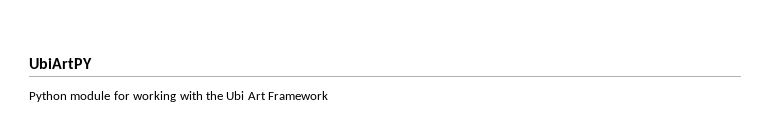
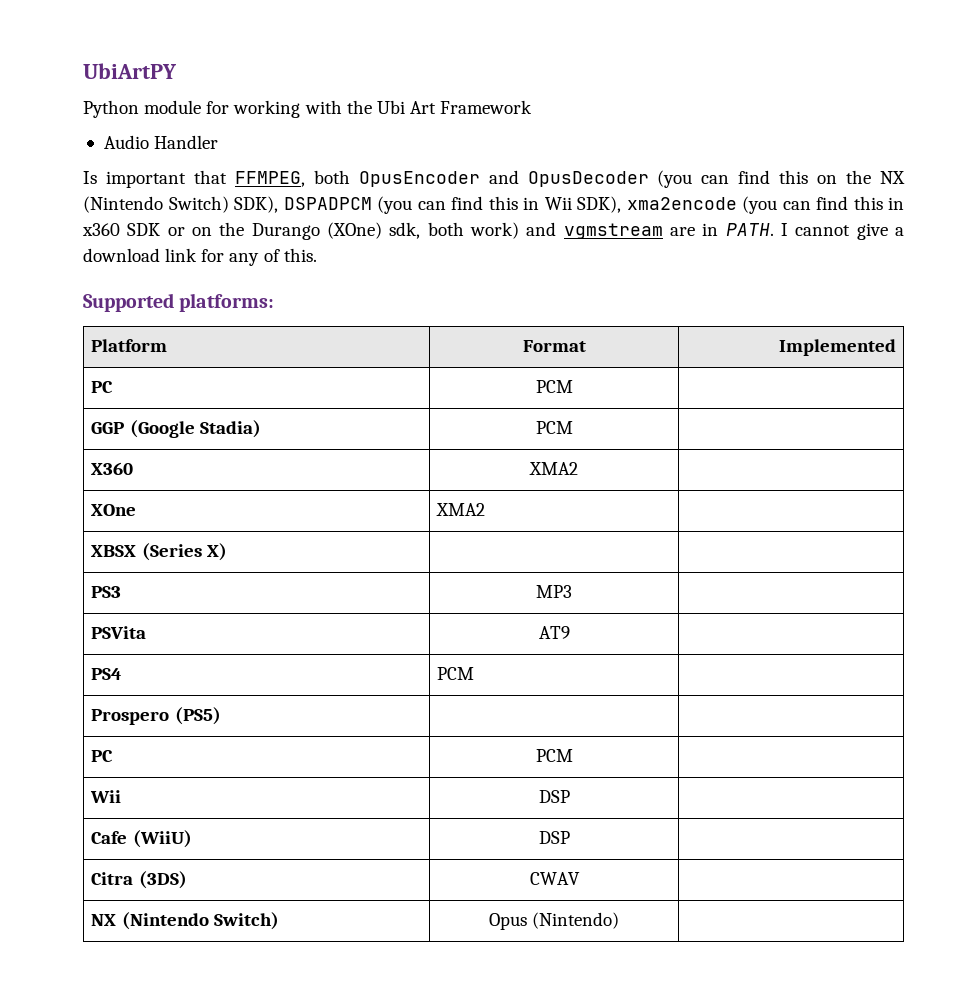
+ Audio Handler
+ Is important that FFMPEG, both OpusEncoder and OpusDecoder (you can find this on the NX (Nintendo Switch) SDK), DSPADPCM (you can find this in Wii SDK), xma2encode (you can find this in x360 SDK or on the Durango (XOne) sdk, both work) and vgmstream are in PATH. I cannot give a download link for any of this.
+ Supported platforms:
+ Platform | Format | Implemented
+ PC | PCM |
+ GGP (Google Stadia) | PCM |
+ X360 | XMA2 |
+ XOne | XMA2 |
+ XBSX (Series X) | |
+ PS3 | MP3 |
+ PSVita | AT9 |
+ PS4 | PCM |
+ Prospero (PS5) | |
+ PC | PCM |
+ Wii | DSP |
+ Cafe (WiiU) | DSP |
+ Citra (3DS) | CWAV |
+ NX (Nintendo Switch) | Opus (Nintendo) |

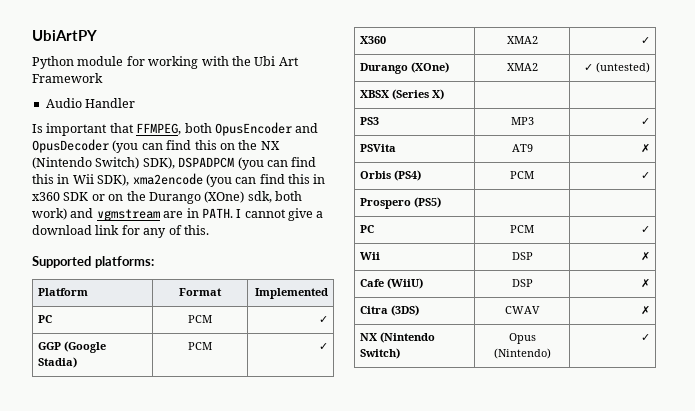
  Platform | Format | Implemented
- PC | PCM |
+ PC | PCM | ✓
- GGP (Google Stadia) | PCM |
+ GGP (Google Stadia) | PCM | ✓
- X360 | XMA2 |
- XOne | XMA2 |
+ X360 | XMA2 | ✓
+ Durango (XOne) | XMA2 | ✓ (untested)
- PS3 | MP3 |
+ PS3 | MP3 | ✓
- PSVita | AT9 |
- PS4 | PCM |
+ PSVita | AT9 | ✗
+ Orbis (PS4) | PCM | ✓
  Prospero (PS5) | |
- PC | PCM |
+ PC | PCM | ✓
- Wii | DSP |
+ Wii | DSP | ✗
- Cafe (WiiU) | DSP |
+ Cafe (WiiU) | DSP | ✗
- Citra (3DS) | CWAV |
+ Citra (3DS) | CWAV | ✗
- NX (Nintendo Switch) | Opus (Nintendo) |
+ NX (Nintendo Switch) | Opus (Nintendo) | ✓

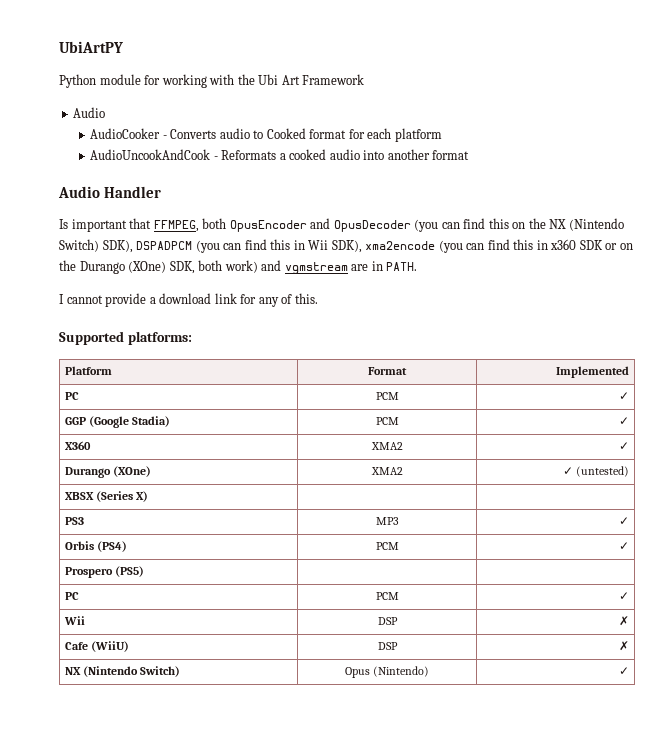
  Python module for working with the Ubi Art Framework
+ Audio
+ AudioCooker - Converts audio to Cooked format for each platform
+ AudioUncookAndCook - Reformats a cooked audio into another format
- Is important that FFMPEG, both OpusEncoder and OpusDecoder (you can find this on the NX (Nintendo Switch) SDK), DSPADPCM (you can find this in Wii SDK), xma2encode (you can find this in x360 SDK or on the Durango (XOne) sdk, both work) and vgmstream are in PATH. I cannot give a download link for any of this.
+ Is important that FFMPEG, both OpusEncoder and OpusDecoder (you can find this on the NX (Nintendo Switch) SDK), DSPADPCM (you can find this in Wii SDK), xma2encode (you can find this in x360 SDK or on the Durango (XOne) SDK, both work) and vgmstream are in PATH.
+ I cannot provide a download link for any of this.
- PSVita | AT9 | ✗
- Citra (3DS) | CWAV | ✗

